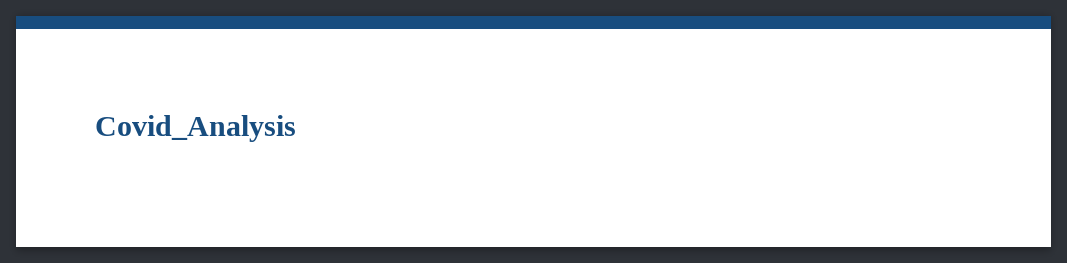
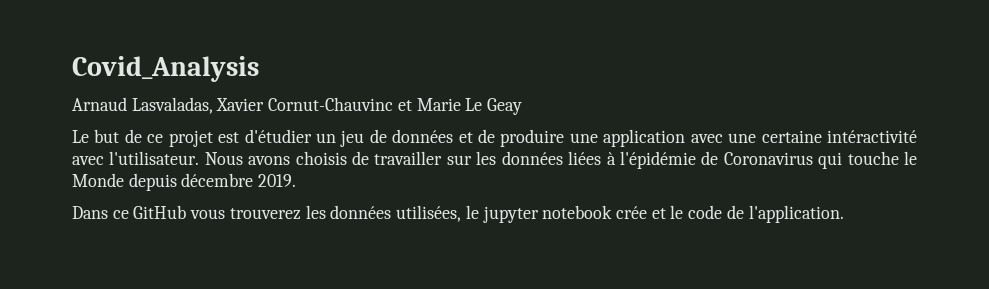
+ Arnaud Lasvaladas, Xavier Cornut-Chauvinc et Marie Le Geay
+ Le but de ce projet est d'étudier un jeu de données et de produire une application avec une certaine intéractivité avec l'utilisateur. Nous avons choisis de travailler sur les données liées à l'épidémie de Coronavirus qui touche le Monde depuis décembre 2019.
+ Dans ce GitHub vous trouverez les données utilisées, le jupyter notebook crée et le code de l'application.

